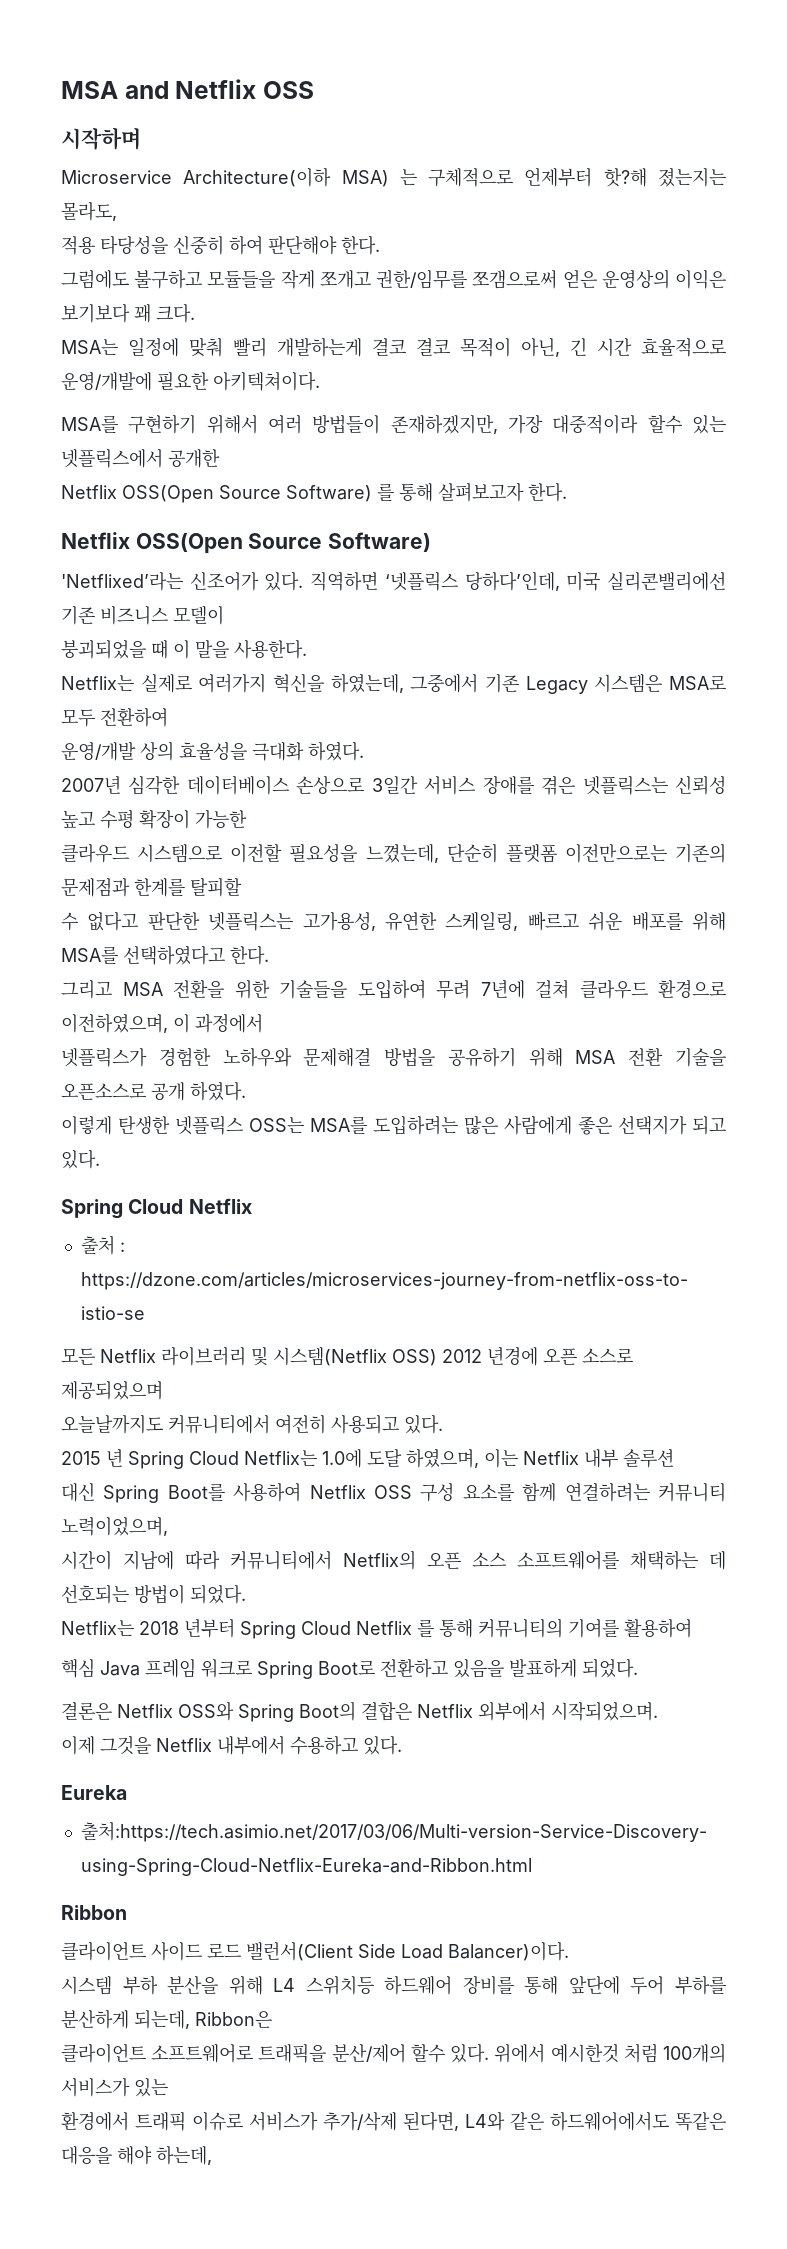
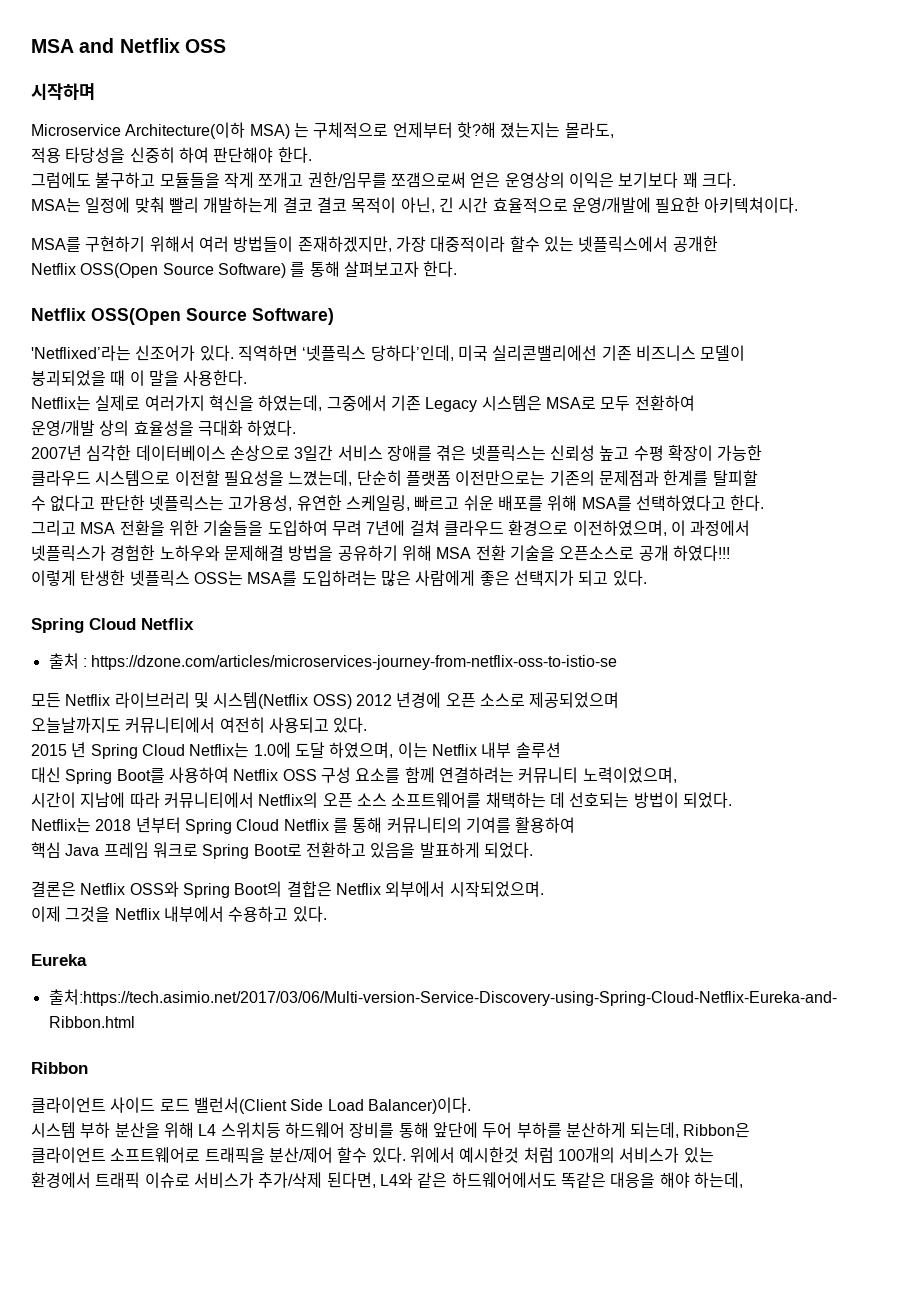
- 넷플릭스가 경험한 노하우와 문제해결 방법을 공유하기 위해 MSA 전환 기술을 오픈소스로 공개 하였다.
+ 넷플릭스가 경험한 노하우와 문제해결 방법을 공유하기 위해 MSA 전환 기술을 오픈소스로 공개 하였다!!!

